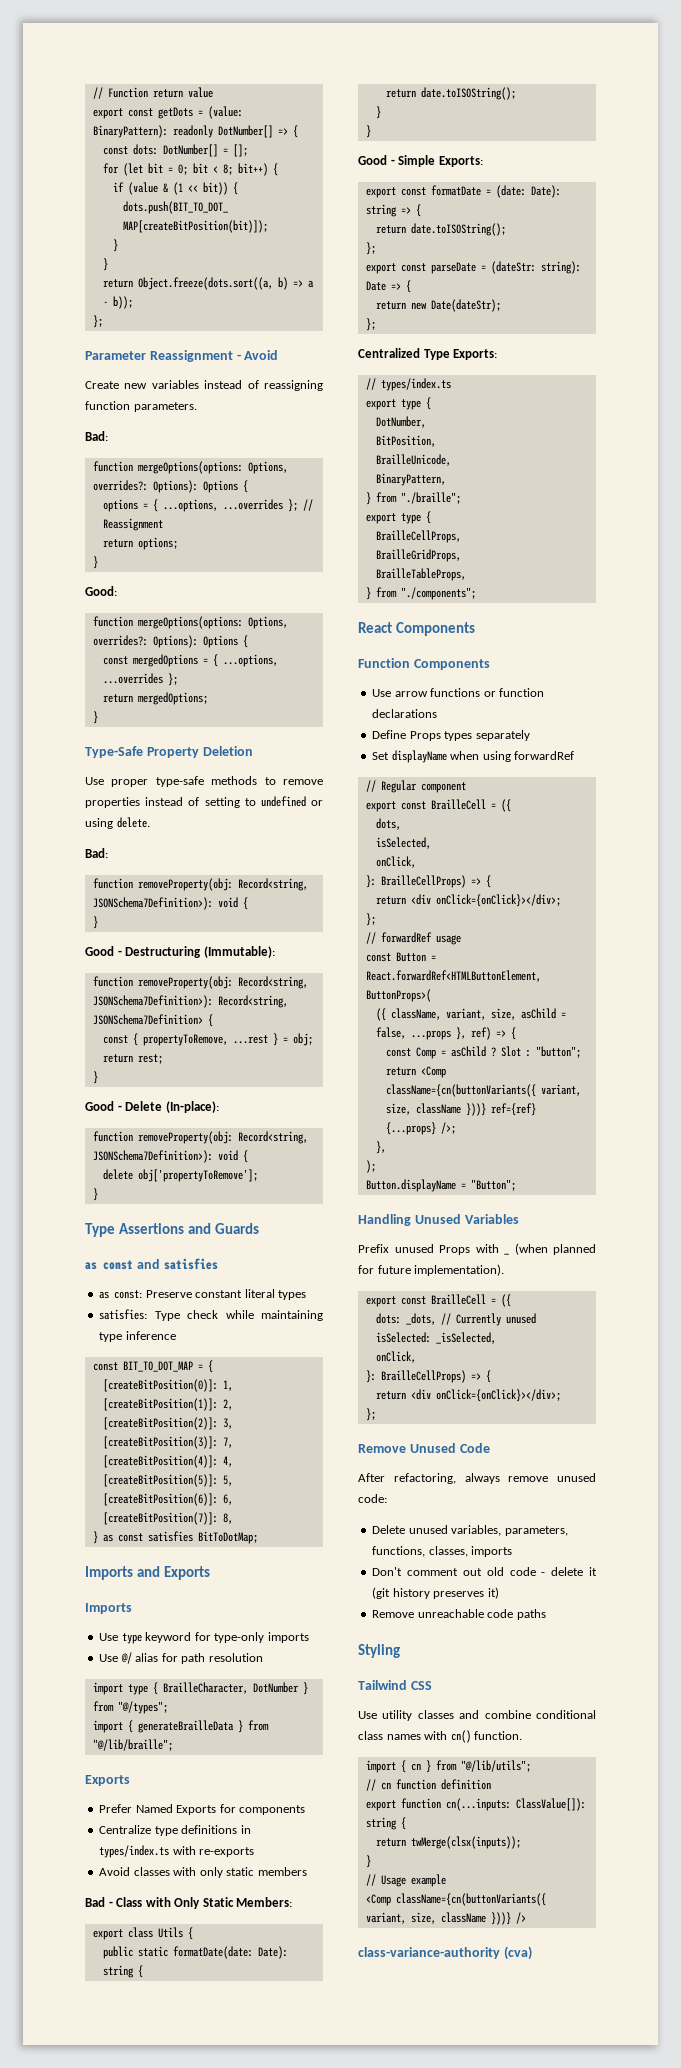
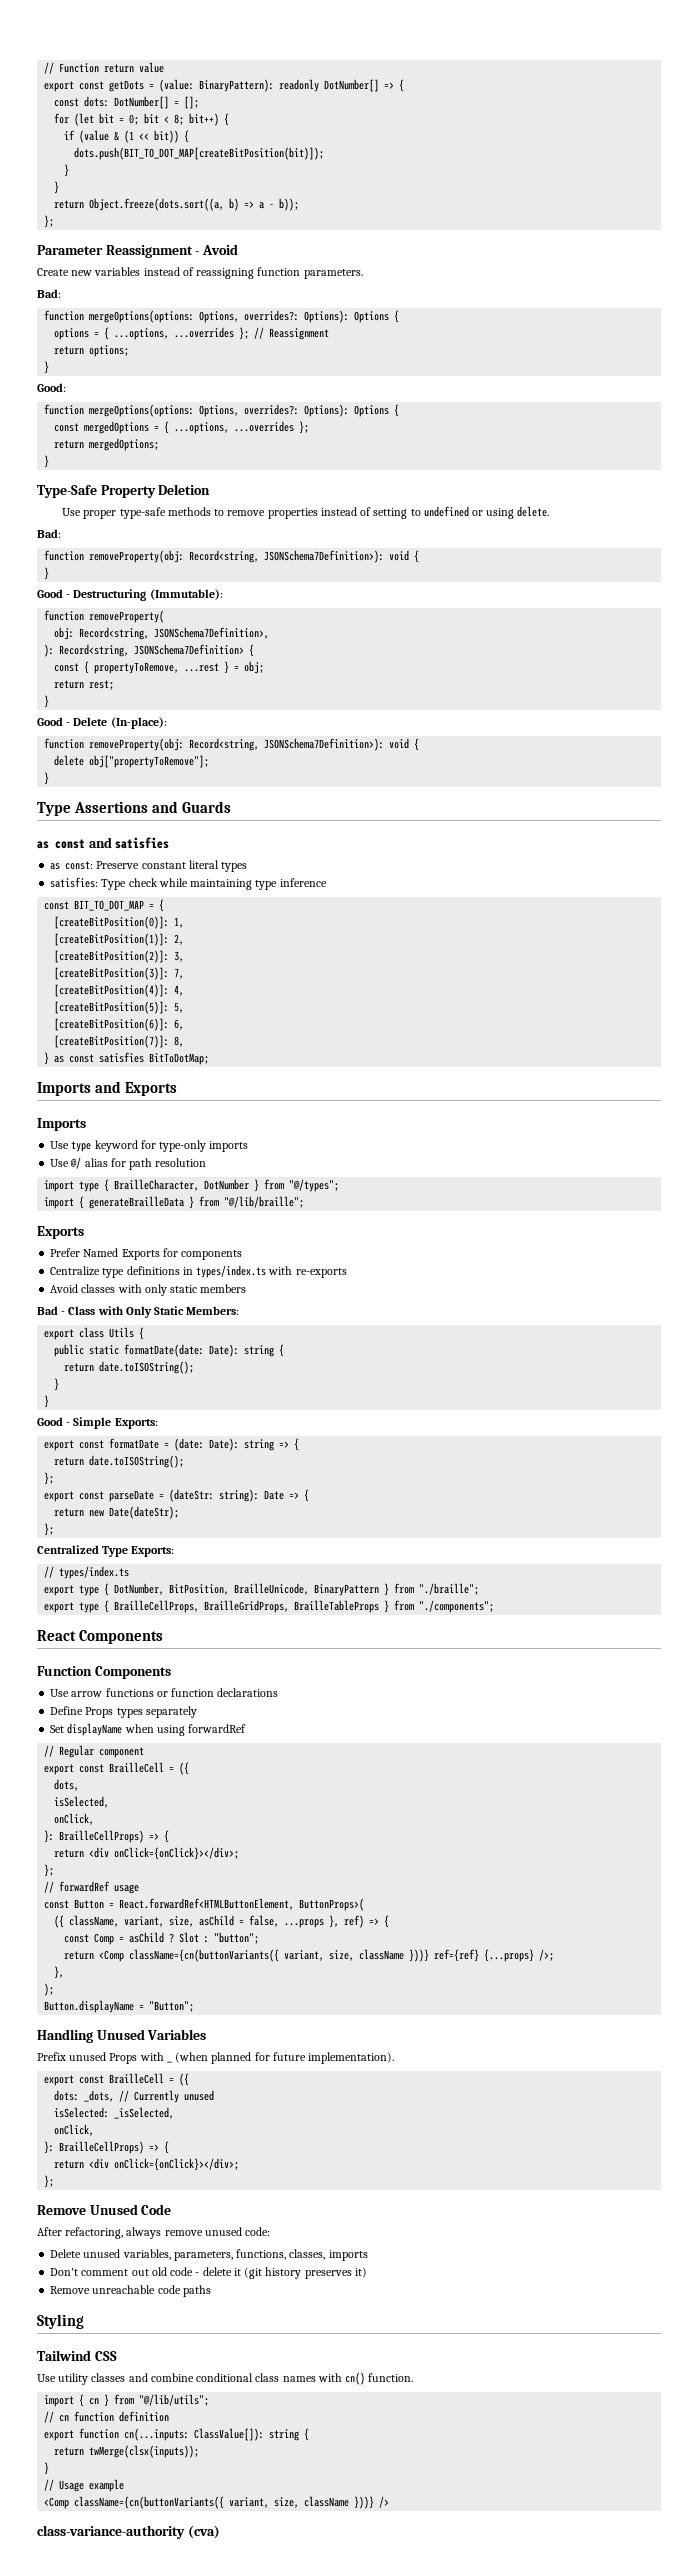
- function removeProperty(obj: Record<string, JSONSchema7Definition>): Record<string, JSONSchema7Definition> {
+ function removeProperty(
+ obj: Record<string, JSONSchema7Definition>,
+ ): Record<string, JSONSchema7Definition> {
- delete obj['propertyToRemove'];
+ delete obj["propertyToRemove"];
  // types/index.ts
- export type {
- DotNumber,
- BitPosition,
- BrailleUnicode,
- BinaryPattern,
- } from "./braille";
- export type {
- BrailleCellProps,
- BrailleGridProps,
- BrailleTableProps,
- } from "./components";
+ export type { DotNumber, BitPosition, BrailleUnicode, BinaryPattern } from "./braille";
+ export type { BrailleCellProps, BrailleGridProps, BrailleTableProps } from "./components";

